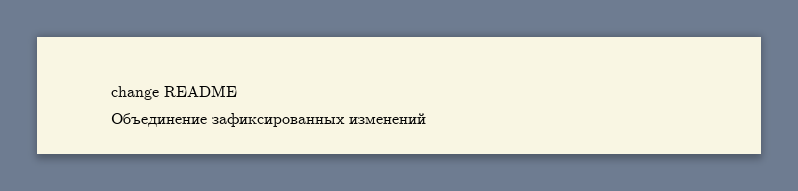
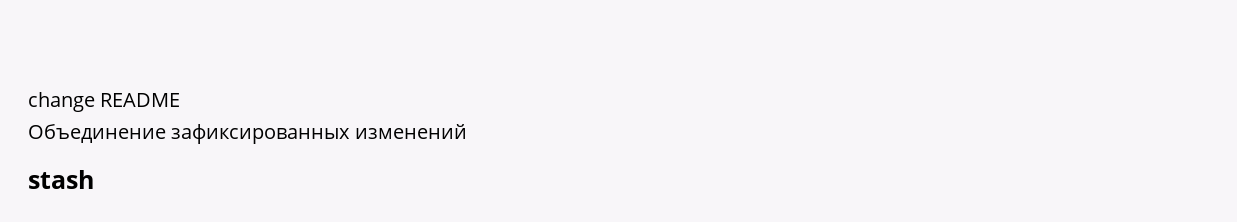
+ stash

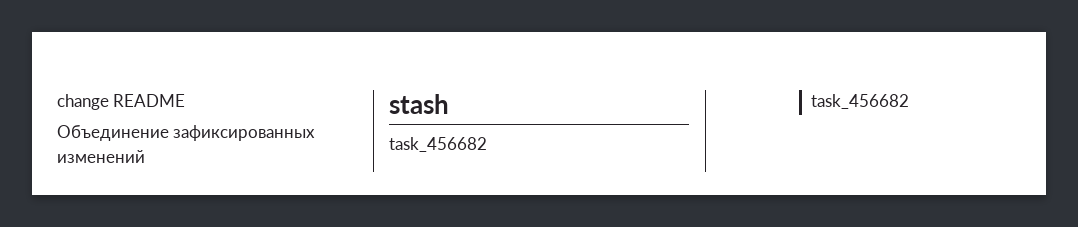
  stash
+ task_456682
+ task_456682

